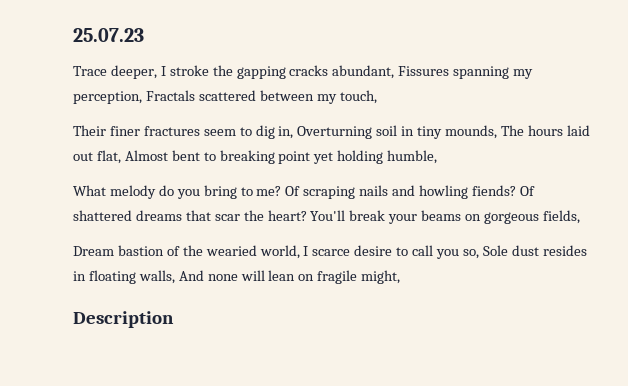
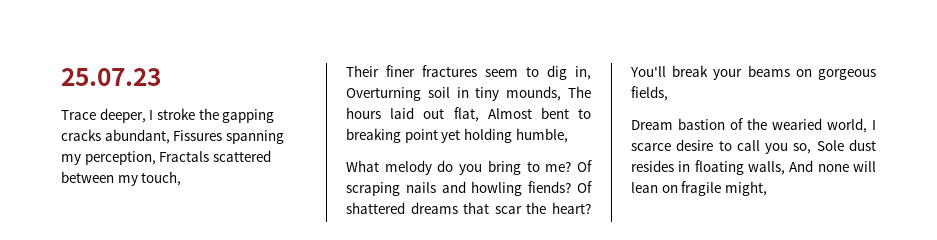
- Description

